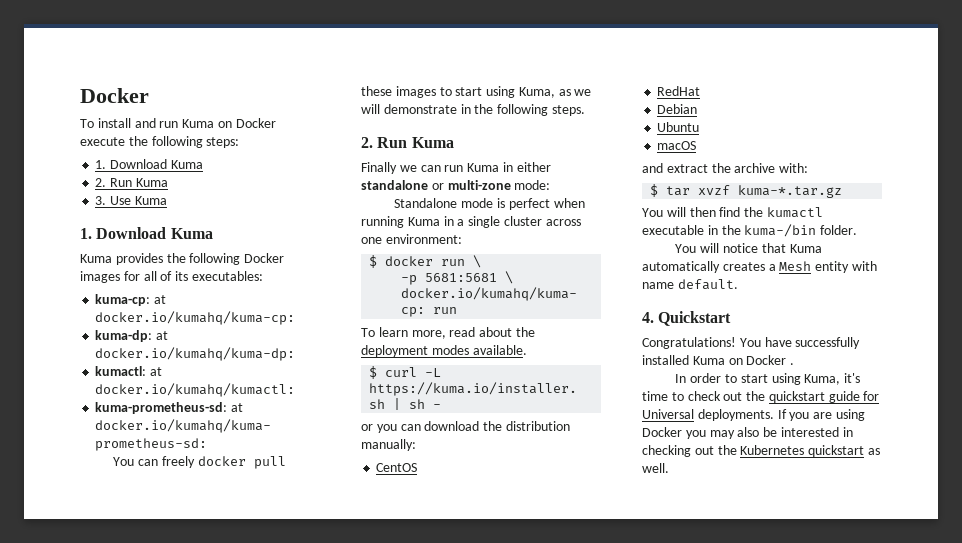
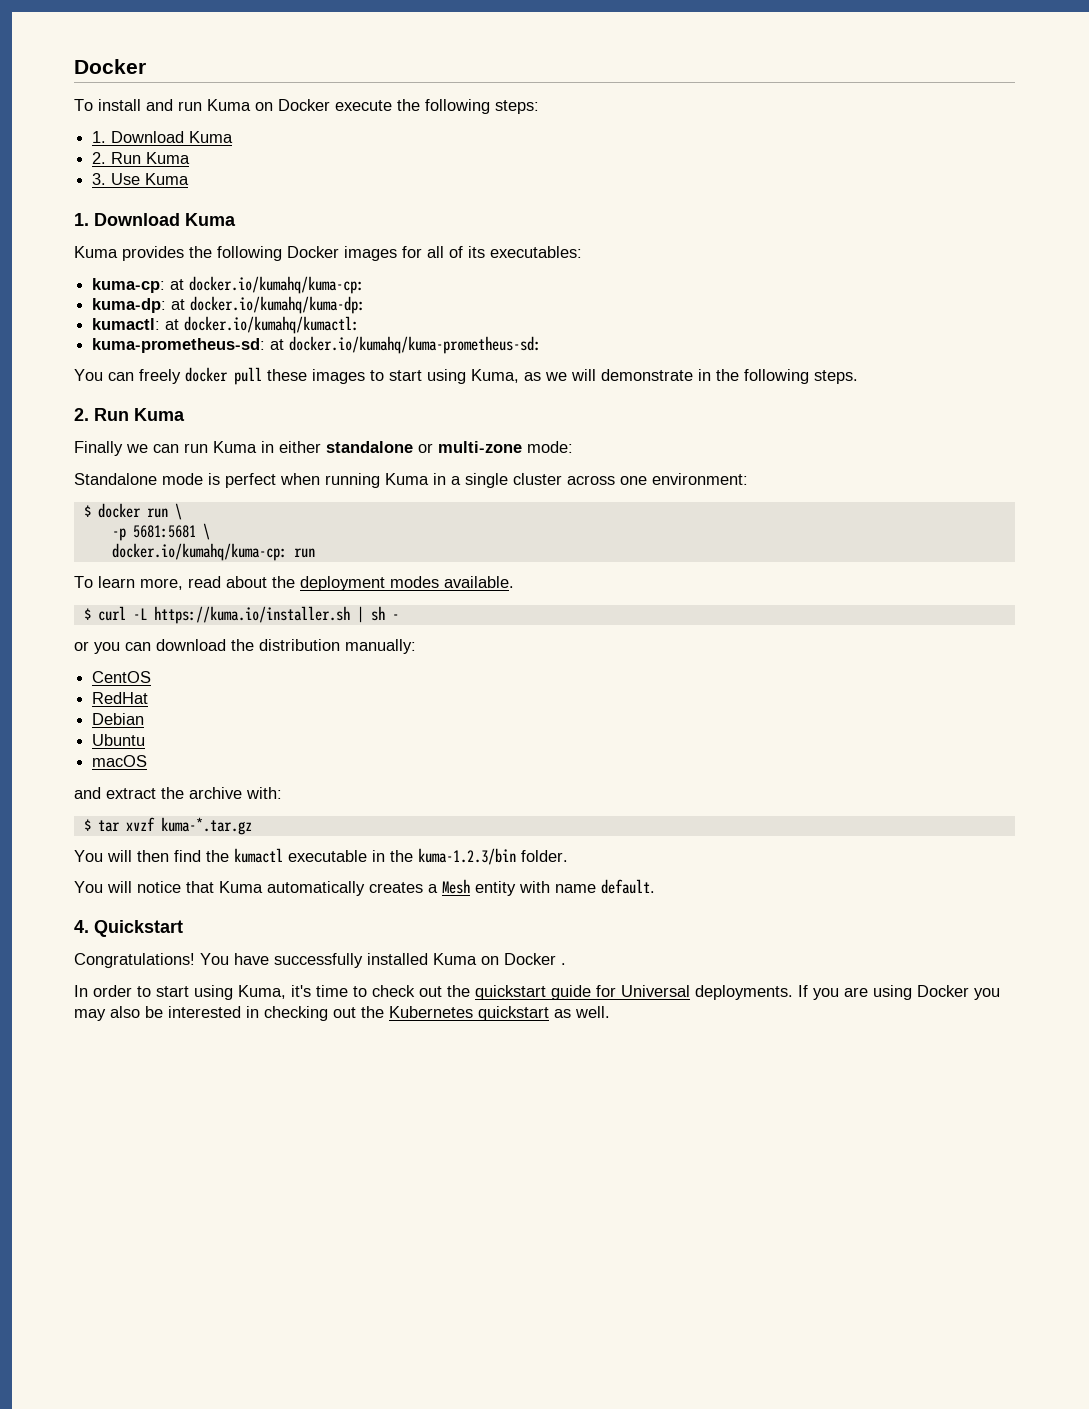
- You will then find the kumactl executable in the kuma-/bin folder.
+ You will then find the kumactl executable in the kuma-1.2.3/bin folder.

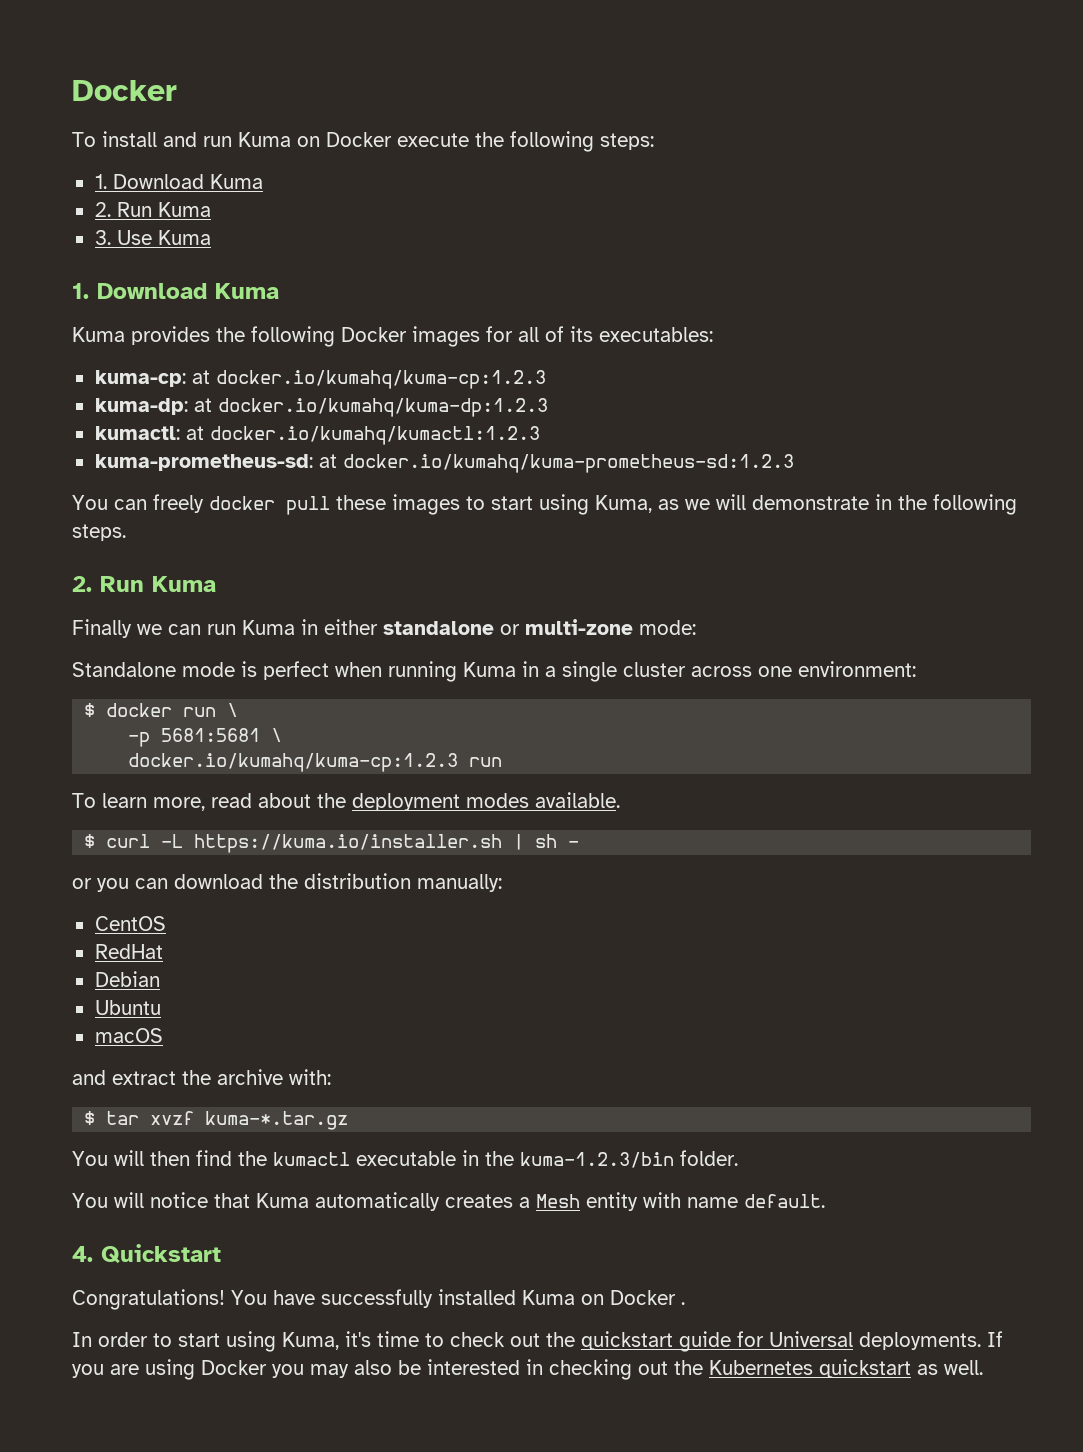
- kuma-cp: at docker.io/kumahq/kuma-cp:
+ kuma-cp: at docker.io/kumahq/kuma-cp:1.2.3
- kuma-dp: at docker.io/kumahq/kuma-dp:
+ kuma-dp: at docker.io/kumahq/kuma-dp:1.2.3
- kumactl: at docker.io/kumahq/kumactl:
+ kumactl: at docker.io/kumahq/kumactl:1.2.3
- kuma-prometheus-sd: at docker.io/kumahq/kuma-prometheus-sd:
+ kuma-prometheus-sd: at docker.io/kumahq/kuma-prometheus-sd:1.2.3
- docker.io/kumahq/kuma-cp: run
+ docker.io/kumahq/kuma-cp:1.2.3 run

